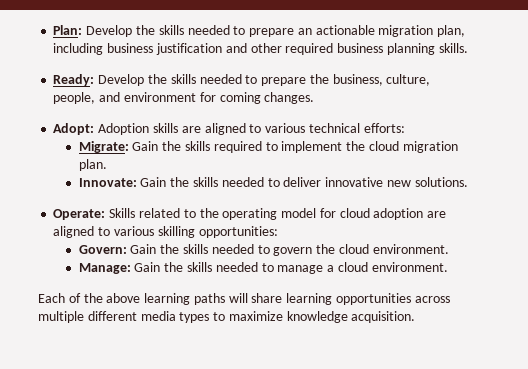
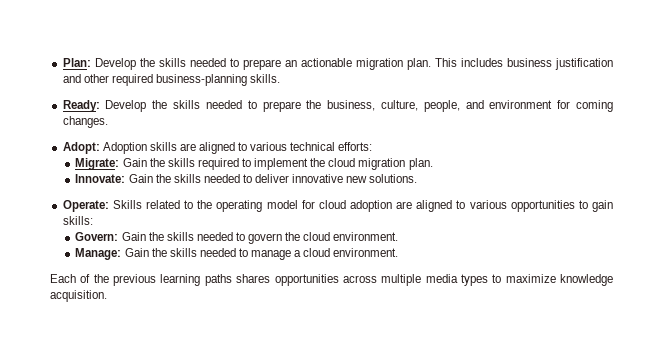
- Plan: Develop the skills needed to prepare an actionable migration plan, including business justification and other required business planning skills.
+ Plan: Develop the skills needed to prepare an actionable migration plan. This includes business justification and other required business-planning skills.
- Operate: Skills related to the operating model for cloud adoption are aligned to various skilling opportunities:
+ Operate: Skills related to the operating model for cloud adoption are aligned to various opportunities to gain skills:
- Each of the above learning paths will share learning opportunities across multiple different media types to maximize knowledge acquisition.
+ Each of the previous learning paths shares opportunities across multiple media types to maximize knowledge acquisition.

